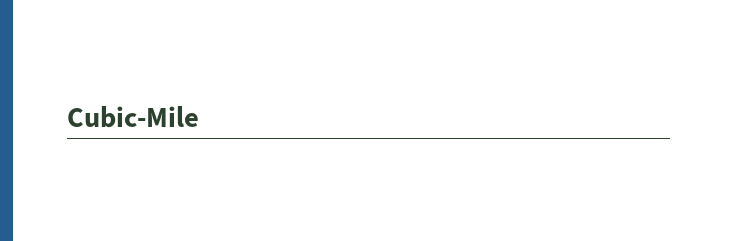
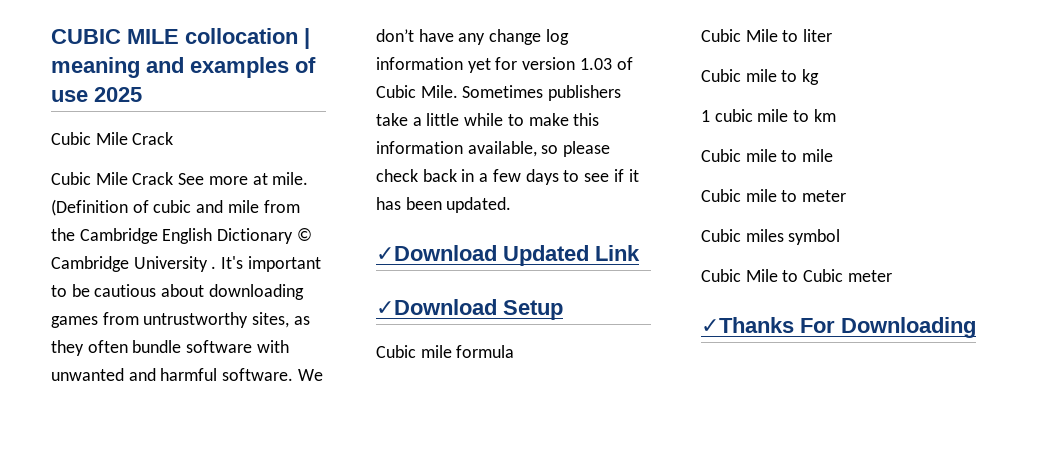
- Cubic-Mile
+ CUBIC MILE collocation | meaning and examples of use 2025
+ Cubic Mile Crack
+ Cubic Mile Crack See more at mile. (Definition of cubic and mile from the Cambridge English Dictionary © Cambridge University . It's important to be cautious about downloading games from untrustworthy sites, as they often bundle software with unwanted and harmful software. We don’t have any change log information yet for version 1.03 of Cubic Mile. Sometimes publishers take a little while to make this information available, so please check back in a few days to see if it has been updated.
+ ✓Download Updated Link
+ ✓Download Setup
+ Cubic mile formula
+ Cubic Mile to liter
+ Cubic mile to kg
+ 1 cubic mile to km
+ Cubic mile to mile
+ Cubic mile to meter
+ Cubic miles symbol
+ Cubic Mile to Cubic meter
+ ✓Thanks For Downloading

